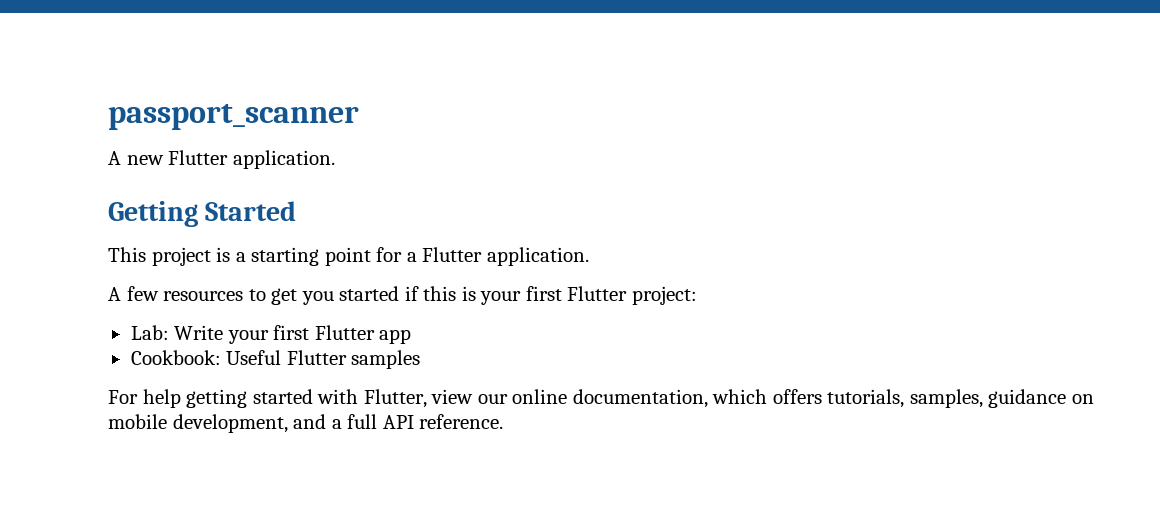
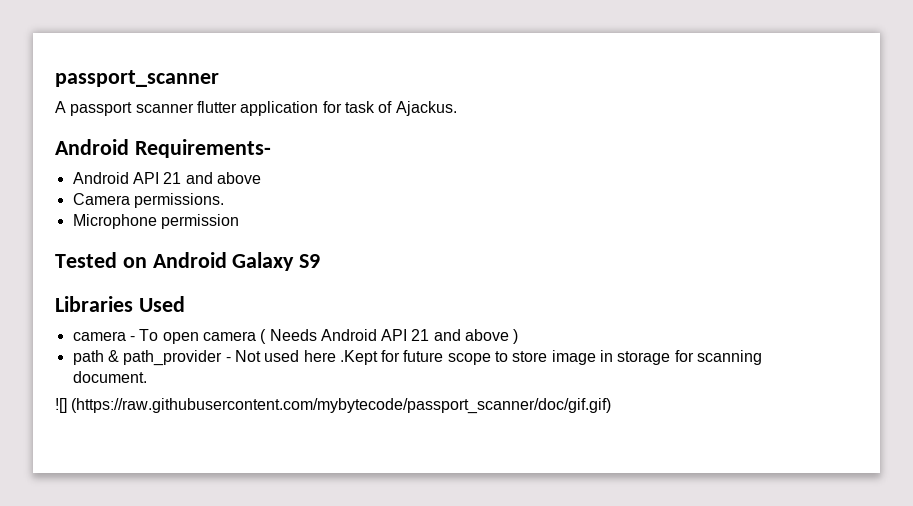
- A new Flutter application.
- Getting Started
- This project is a starting point for a Flutter application.
- A few resources to get you started if this is your first Flutter project:
- Lab: Write your first Flutter app
- Cookbook: Useful Flutter samples
- For help getting started with Flutter, view our online documentation, which offers tutorials, samples, guidance on mobile development, and a full API reference.
+ A passport scanner flutter application for task of Ajackus.
+ Android Requirements-
+ Android API 21 and above
+ Camera permissions.
+ Microphone permission
+ Tested on Android Galaxy S9
+ Libraries Used
+ camera - To open camera ( Needs Android API 21 and above )
+ path & path_provider - Not used here .Kept for future scope to store image in storage for scanning document.
+ ![] (https://raw.githubusercontent.com/mybytecode/passport_scanner/doc/gif.gif)

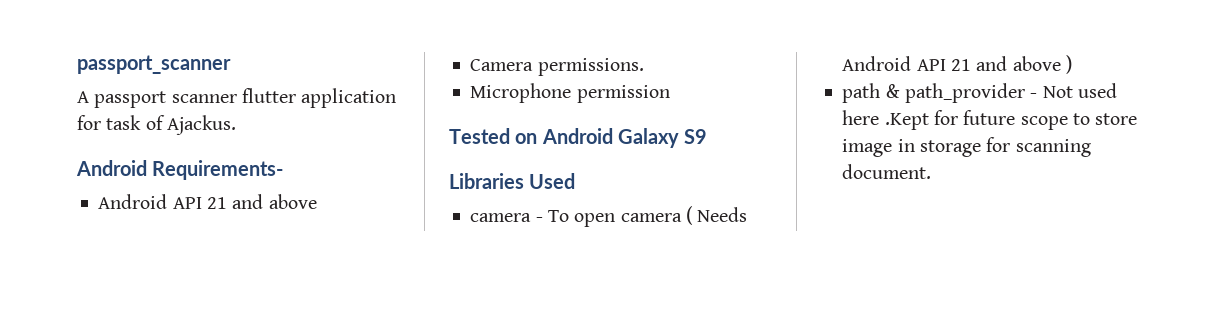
- ![] (https://raw.githubusercontent.com/mybytecode/passport_scanner/doc/gif.gif)

